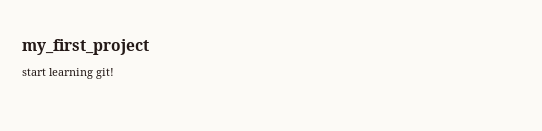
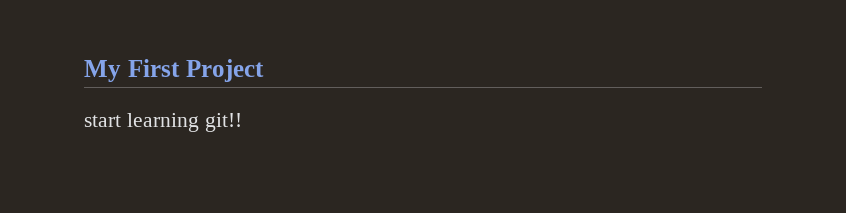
- my_first_project
+ My First Project
- start learning git!
+ start learning git!!

